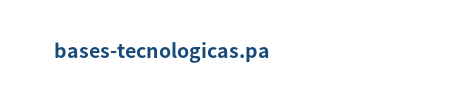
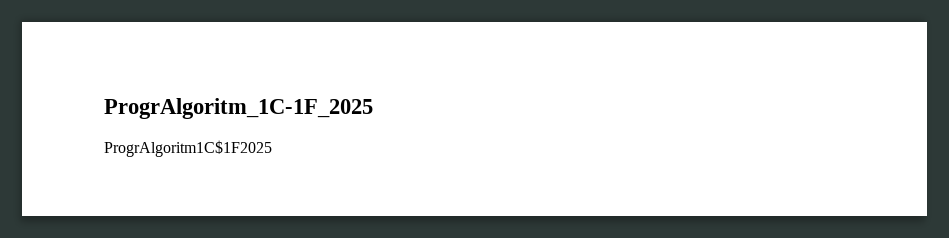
- bases-tecnologicas.pa
+ ProgrAlgoritm_1C-1F_2025
+ ProgrAlgoritm1C$1F2025

